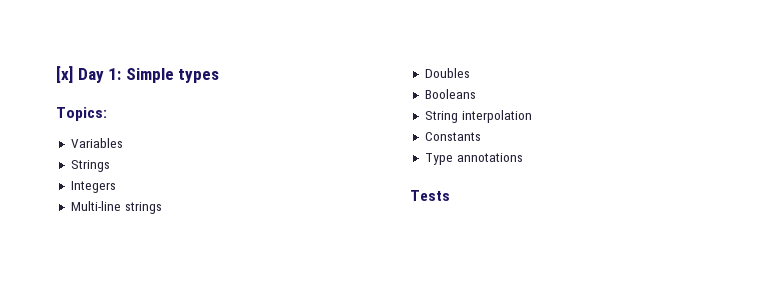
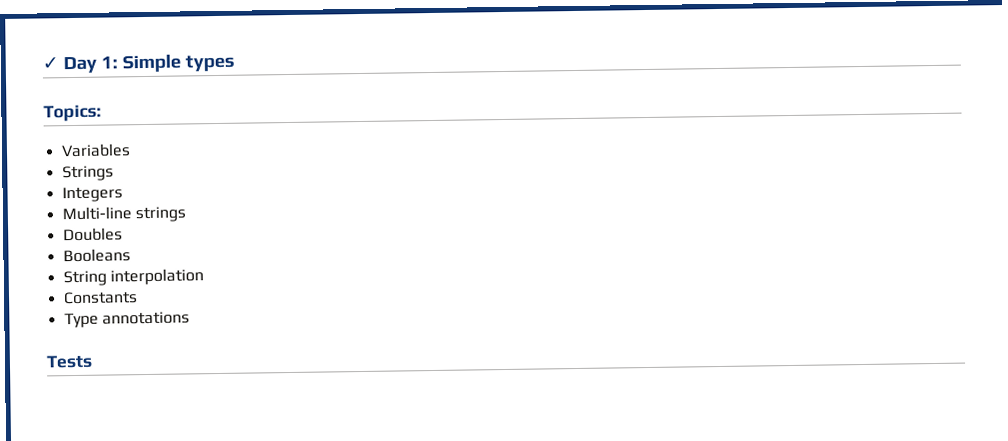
- [x] Day 1: Simple types
+ ✓ Day 1: Simple types

